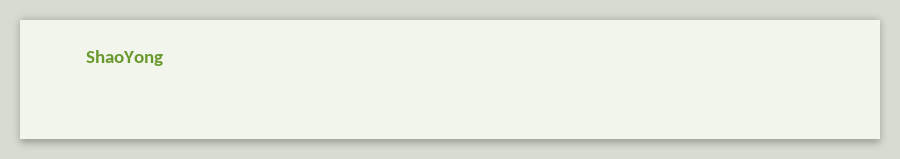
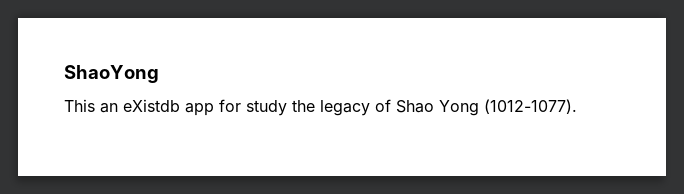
+ This an eXistdb app for study the legacy of Shao Yong (1012-1077).

